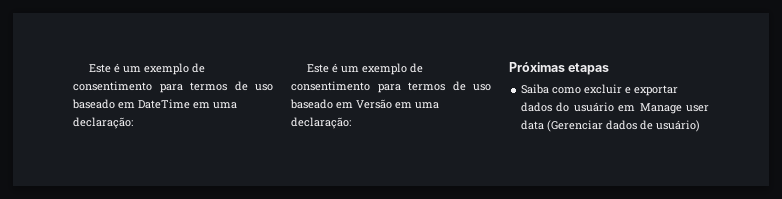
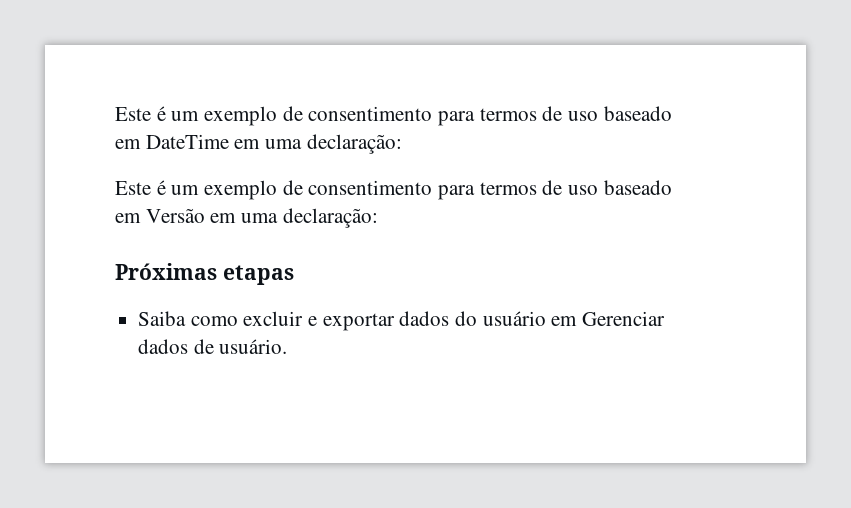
- Saiba como excluir e exportar dados do usuário em Manage user data (Gerenciar dados de usuário)
+ Saiba como excluir e exportar dados do usuário em Gerenciar dados de usuário.

